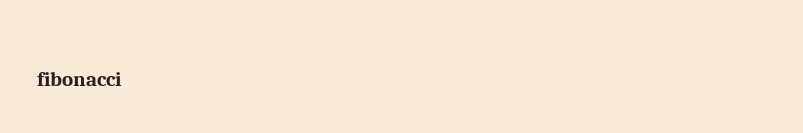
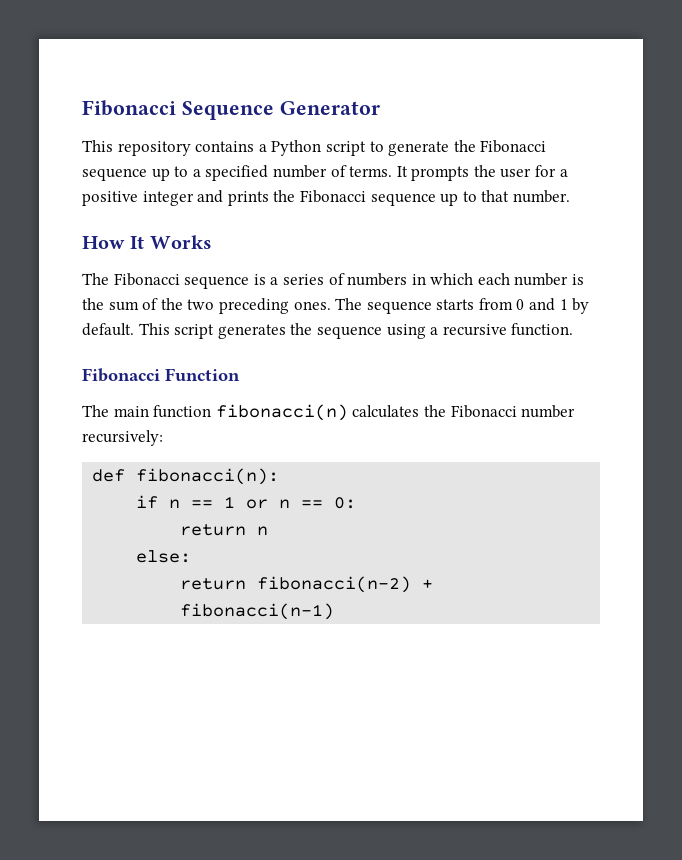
- fibonacci
+ Fibonacci Sequence Generator
+ This repository contains a Python script to generate the Fibonacci sequence up to a specified number of terms. It prompts the user for a positive integer and prints the Fibonacci sequence up to that number.
+ How It Works
+ The Fibonacci sequence is a series of numbers in which each number is the sum of the two preceding ones. The sequence starts from 0 and 1 by default. This script generates the sequence using a recursive function.
+ Fibonacci Function
+ The main function fibonacci(n) calculates the Fibonacci number recursively:
+ def fibonacci(n):
+ if n == 1 or n == 0:
+ return n
+ else:
+ return fibonacci(n-2) + fibonacci(n-1)

